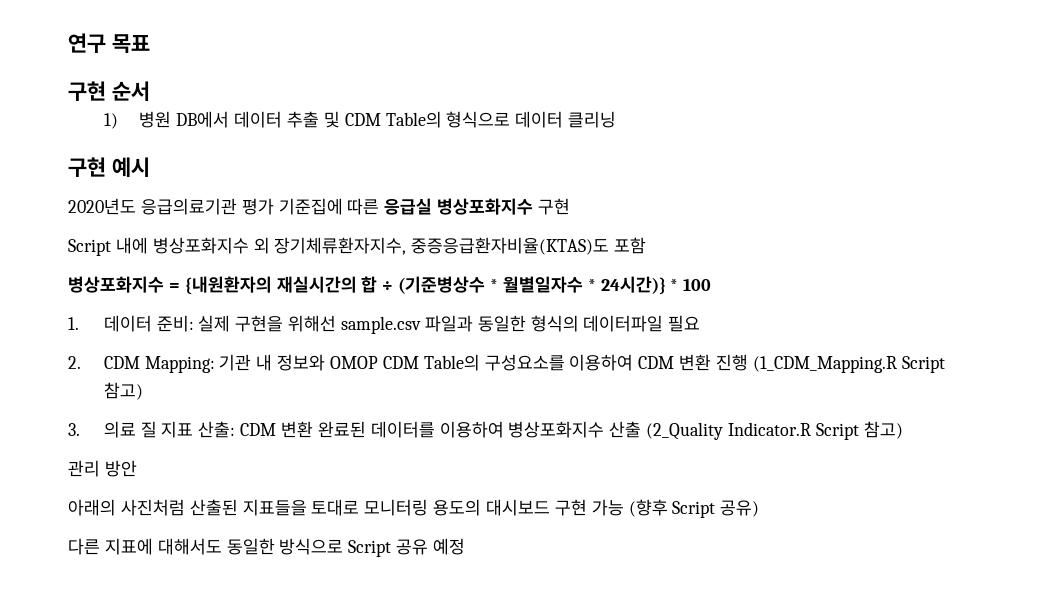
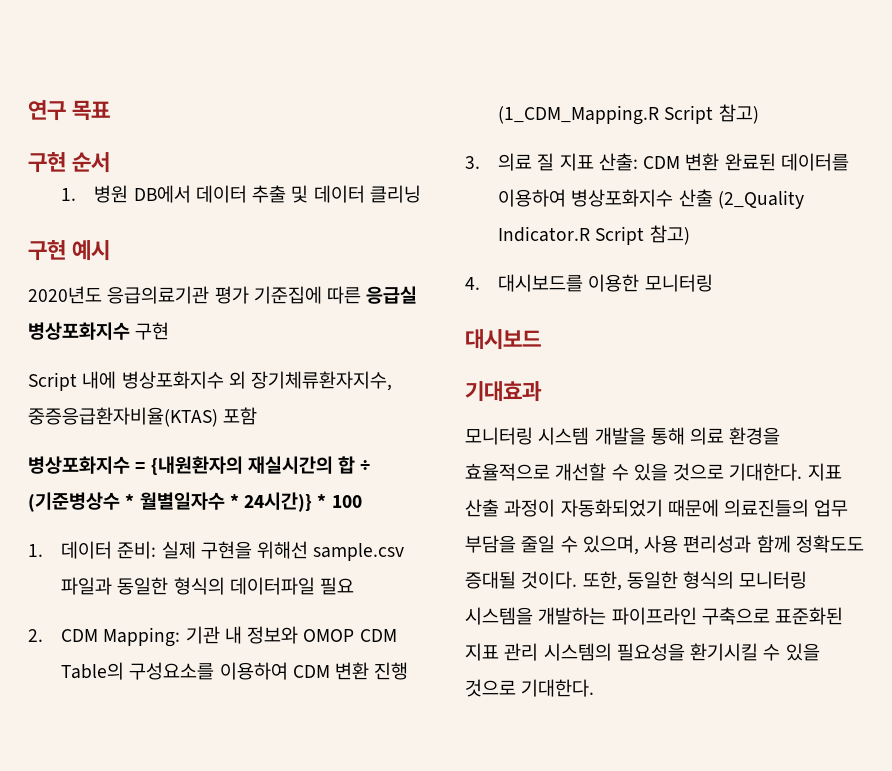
- 1) 병원 DB에서 데이터 추출 및 CDM Table의 형식으로 데이터 클리닝
+ 1. 병원 DB에서 데이터 추출 및 데이터 클리닝
- Script 내에 병상포화지수 외 장기체류환자지수, 중증응급환자비율(KTAS)도 포함
+ Script 내에 병상포화지수 외 장기체류환자지수, 중증응급환자비율(KTAS) 포함
- 관리 방안
- 아래의 사진처럼 산출된 지표들을 토대로 모니터링 용도의 대시보드 구현 가능 (향후 Script 공유)
- 다른 지표에 대해서도 동일한 방식으로 Script 공유 예정
+ 4. 대시보드를 이용한 모니터링
+ 대시보드
+ 기대효과
+ 모니터링 시스템 개발을 통해 의료 환경을 효율적으로 개선할 수 있을 것으로 기대한다. 지표 산출 과정이 자동화되었기 때문에 의료진들의 업무 부담을 줄일 수 있으며, 사용 편리성과 함께 정확도도 증대될 것이다. 또한, 동일한 형식의 모니터링 시스템을 개발하는 파이프라인 구축으로 표준화된 지표 관리 시스템의 필요성을 환기시킬 수 있을 것으로 기대한다.

